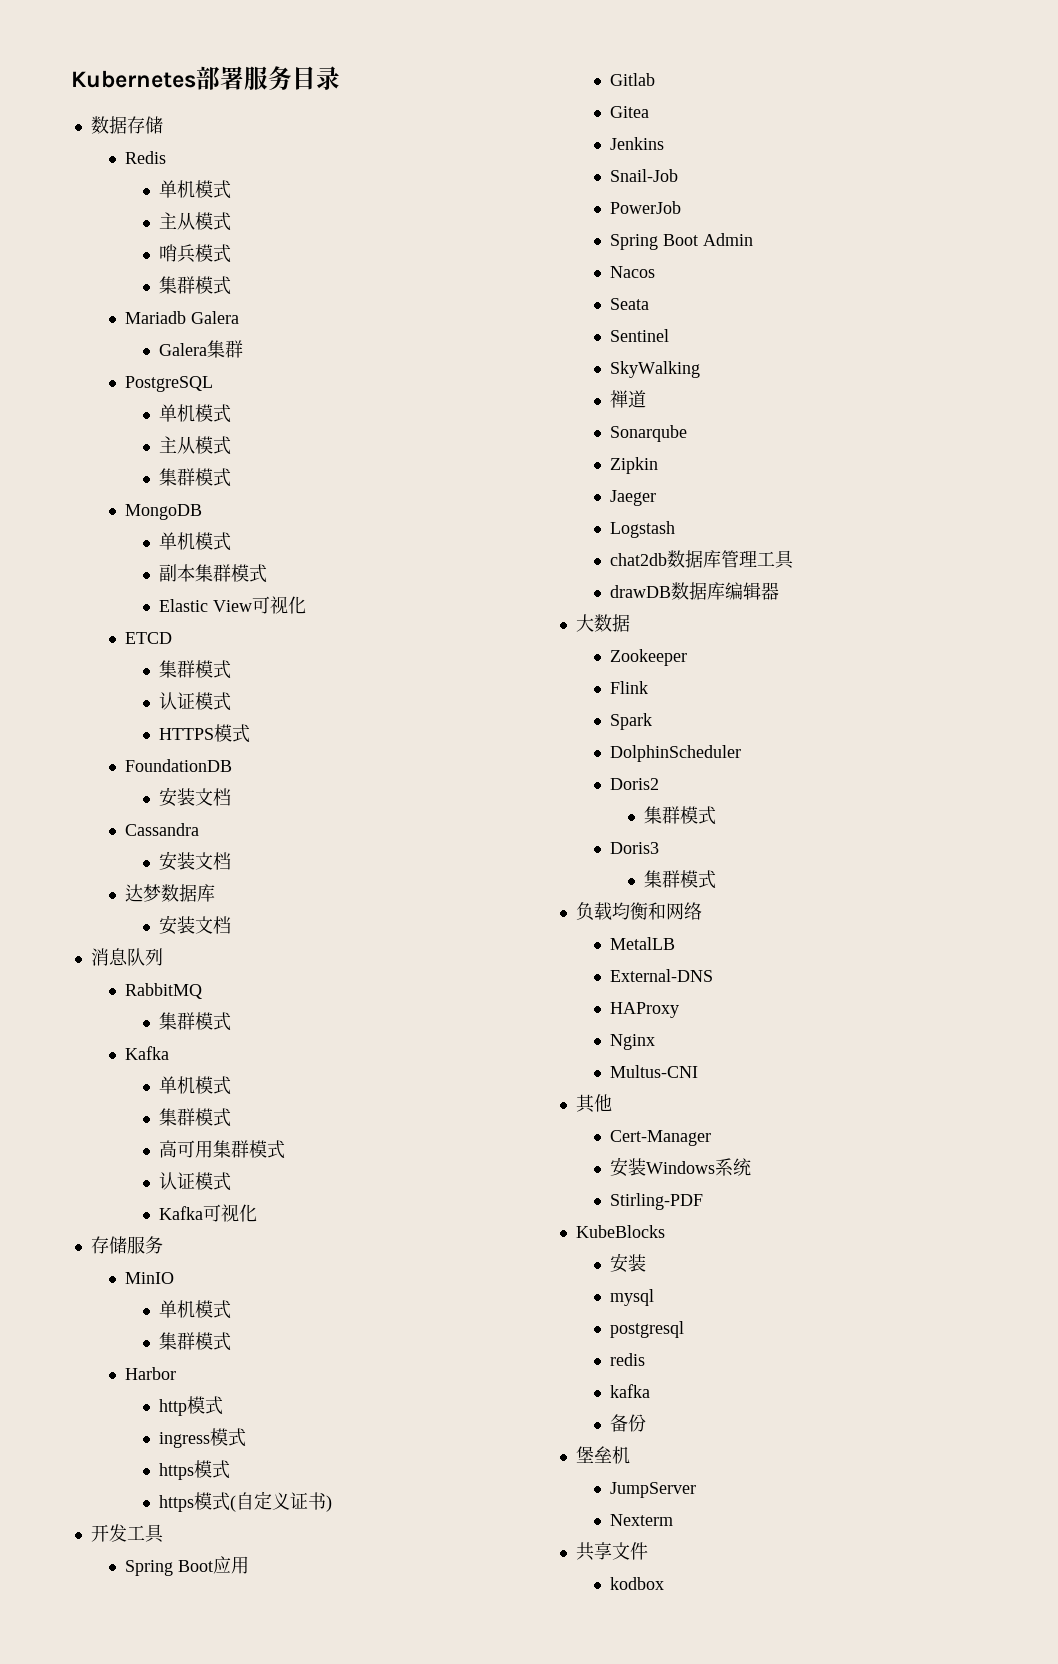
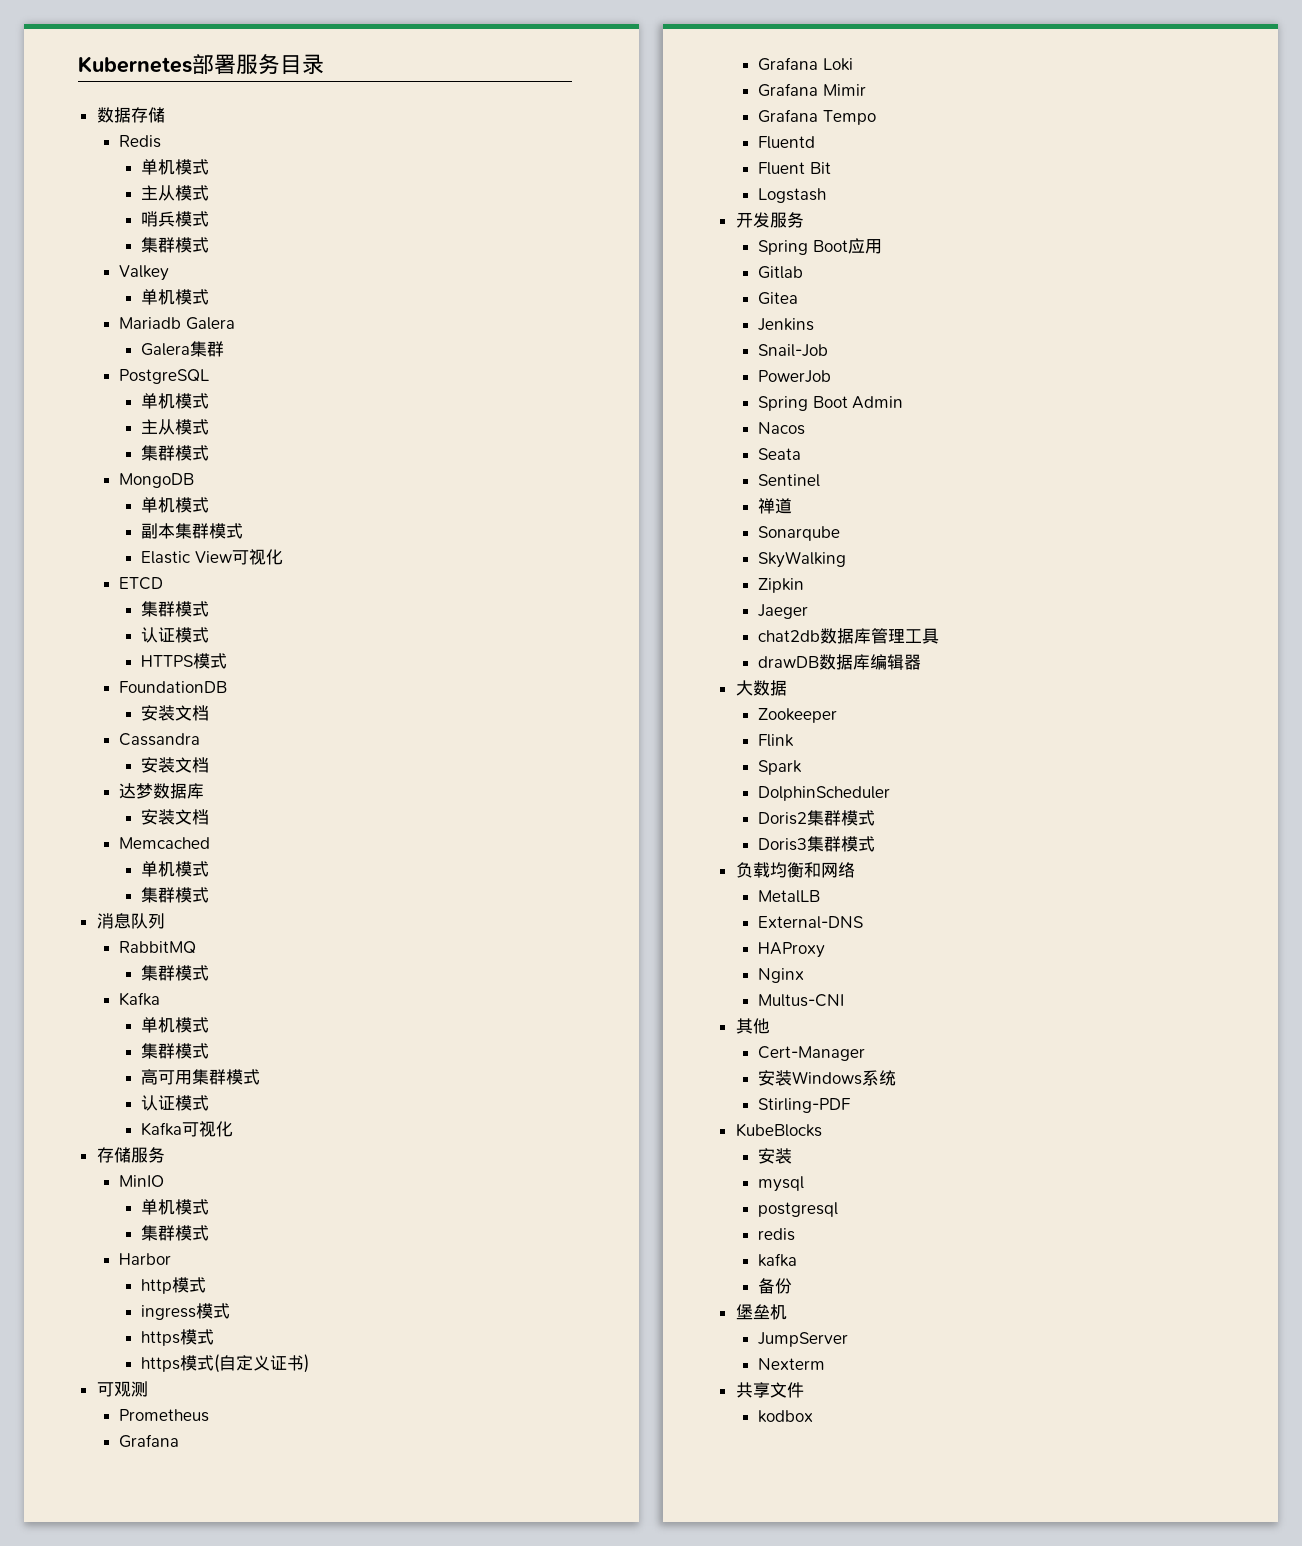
+ Valkey
+ 单机模式
+ Memcached
+ 单机模式
+ 集群模式
+ 可观测
+ Prometheus
+ Grafana
+ Grafana Loki
+ Grafana Mimir
+ Grafana Tempo
+ Fluentd
+ Fluent Bit
+ Logstash
- 开发工具
+ 开发服务
- SkyWalking
+ SkyWalking
- Logstash
- Doris2
- 集群模式
+ Doris2集群模式
- Doris3
- 集群模式
+ Doris3集群模式

